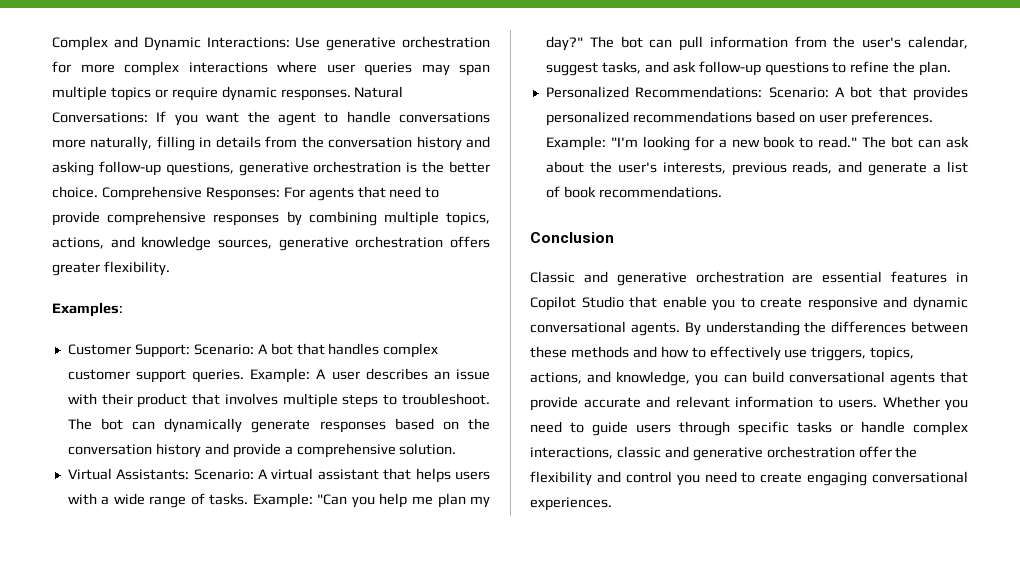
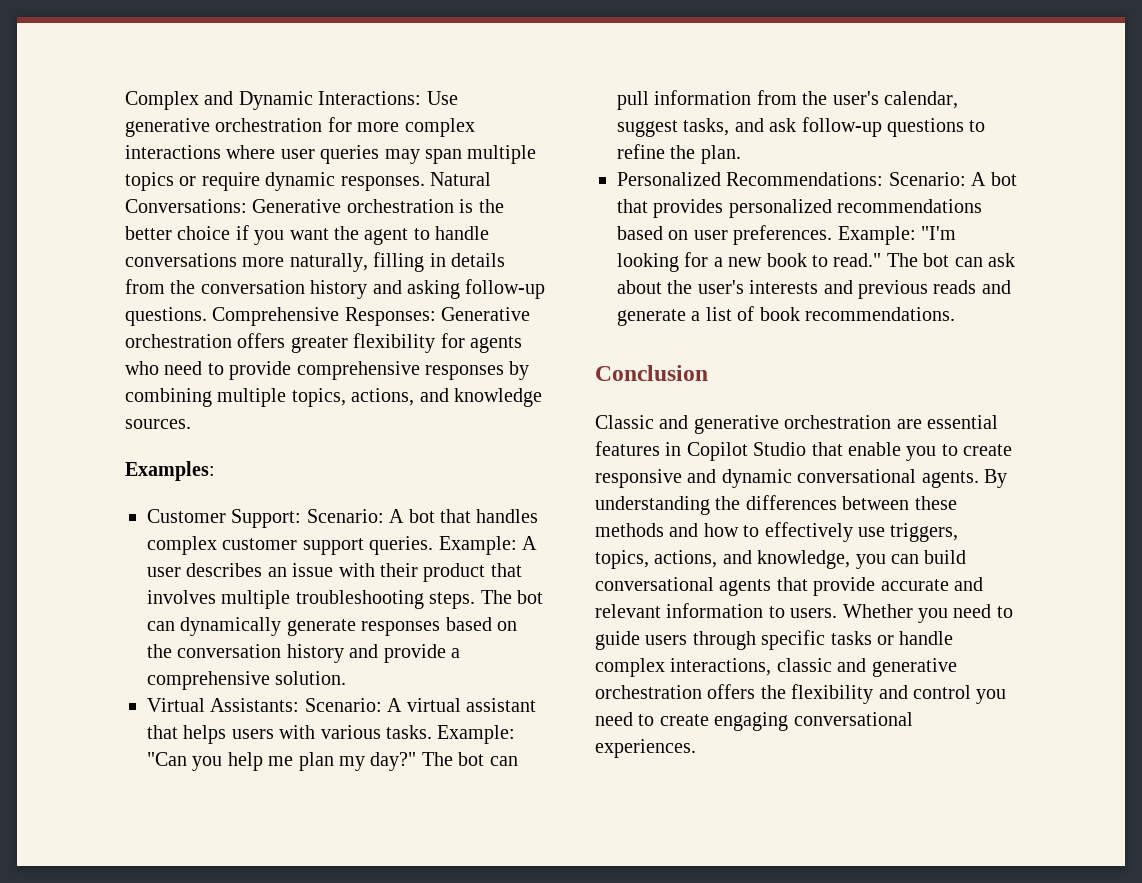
- Natural Conversations: If you want the agent to handle conversations more naturally, filling in details from the conversation history and asking follow-up questions, generative orchestration is the better choice. Comprehensive Responses: For agents that need to provide comprehensive responses by combining multiple topics, actions, and knowledge sources, generative orchestration offers greater flexibility.
+ Natural Conversations: Generative orchestration is the better choice if you want the agent to handle conversations more naturally, filling in details from the conversation history and asking follow-up questions. Comprehensive Responses: Generative orchestration offers greater flexibility for agents who need to provide comprehensive responses by combining multiple topics, actions, and knowledge sources.
- Example: A user describes an issue with their product that involves multiple steps to troubleshoot.
+ Example: A user describes an issue with their product that involves multiple troubleshooting steps.
- Virtual Assistants: Scenario: A virtual assistant that helps users with a wide range of tasks.
+ Virtual Assistants: Scenario: A virtual assistant that helps users with various tasks.
- The bot can ask about the user's interests, previous reads, and generate a list of book recommendations.
+ The bot can ask about the user's interests and previous reads and generate a list of book recommendations.
- Whether you need to guide users through specific tasks or handle complex interactions, classic and generative orchestration offer the flexibility and control you need to create engaging conversational experiences.
+ Whether you need to guide users through specific tasks or handle complex interactions, classic and generative orchestration offers the flexibility and control you need to create engaging conversational experiences.

